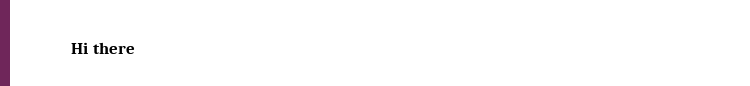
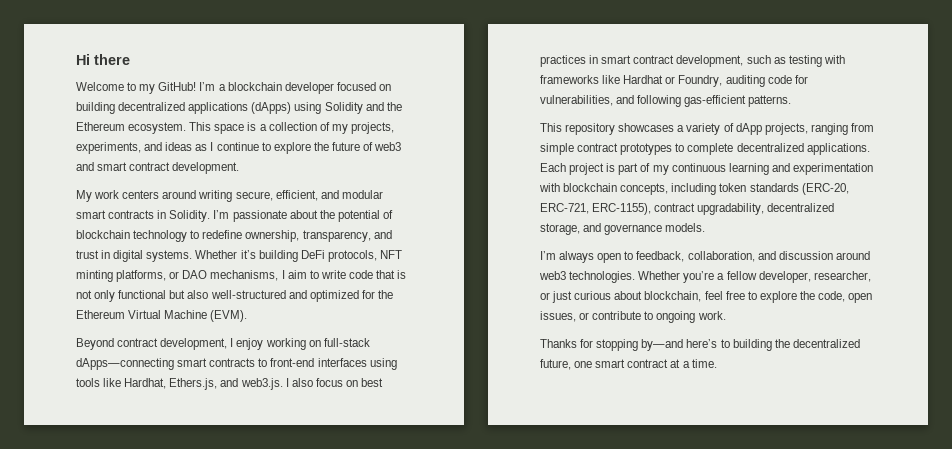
+ Welcome to my GitHub! I’m a blockchain developer focused on building decentralized applications (dApps) using Solidity and the Ethereum ecosystem. This space is a collection of my projects, experiments, and ideas as I continue to explore the future of web3 and smart contract development.
+ My work centers around writing secure, efficient, and modular smart contracts in Solidity. I’m passionate about the potential of blockchain technology to redefine ownership, transparency, and trust in digital systems. Whether it’s building DeFi protocols, NFT minting platforms, or DAO mechanisms, I aim to write code that is not only functional but also well-structured and optimized for the Ethereum Virtual Machine (EVM).
+ Beyond contract development, I enjoy working on full-stack dApps—connecting smart contracts to front-end interfaces using tools like Hardhat, Ethers.js, and web3.js. I also focus on best practices in smart contract development, such as testing with frameworks like Hardhat or Foundry, auditing code for vulnerabilities, and following gas-efficient patterns.
+ This repository showcases a variety of dApp projects, ranging from simple contract prototypes to complete decentralized applications. Each project is part of my continuous learning and experimentation with blockchain concepts, including token standards (ERC-20, ERC-721, ERC-1155), contract upgradability, decentralized storage, and governance models.
+ I’m always open to feedback, collaboration, and discussion around web3 technologies. Whether you’re a fellow developer, researcher, or just curious about blockchain, feel free to explore the code, open issues, or contribute to ongoing work.
+ Thanks for stopping by—and here’s to building the decentralized future, one smart contract at a time.

